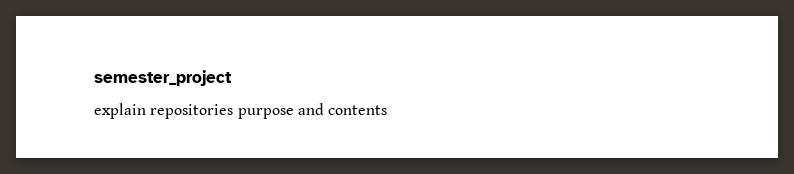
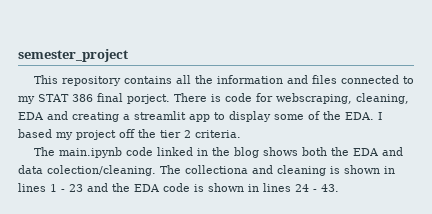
- explain repositories purpose and contents
+ This repository contains all the information and files connected to my STAT 386 final porject. There is code for webscraping, cleaning, EDA and creating a streamlit app to display some of the EDA. I based my project off the tier 2 criteria.
+ The main.ipynb code linked in the blog shows both the EDA and data colection/cleaning. The collectiona and cleaning is shown in lines 1 - 23 and the EDA code is shown in lines 24 - 43.

